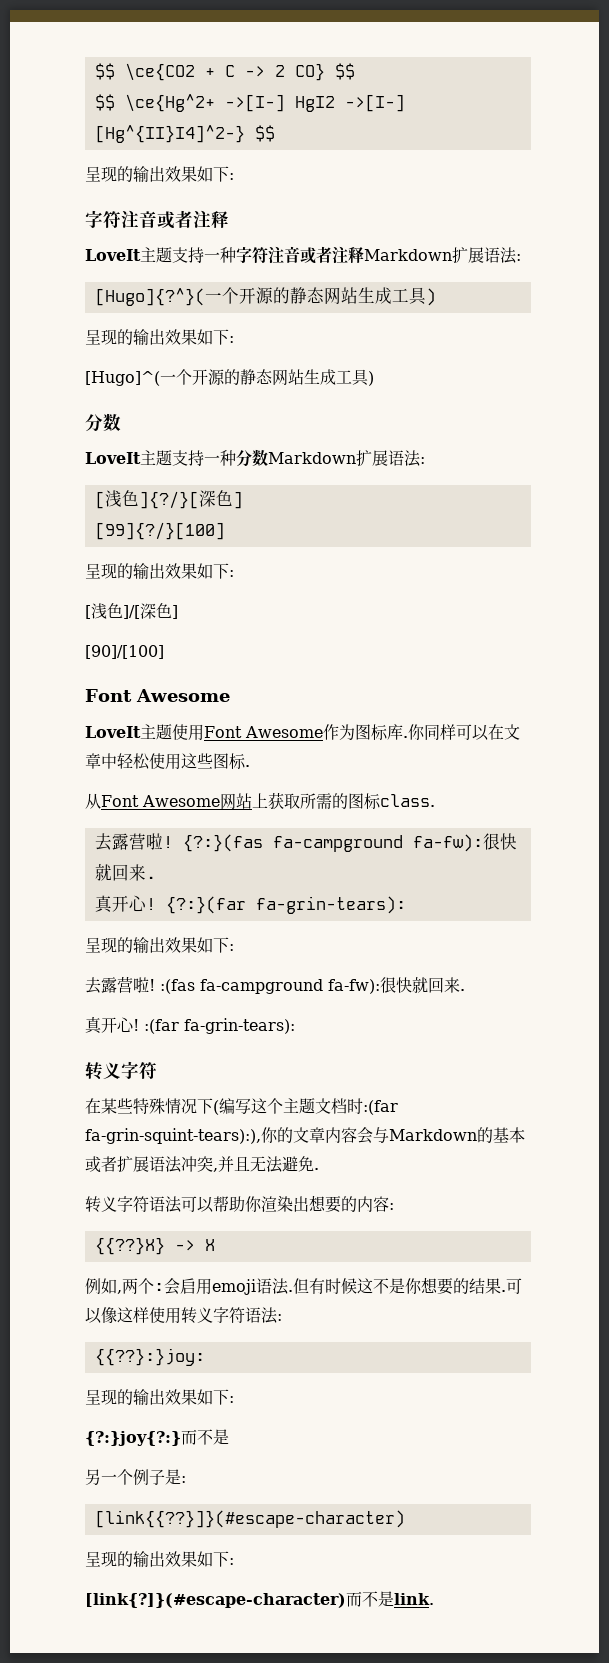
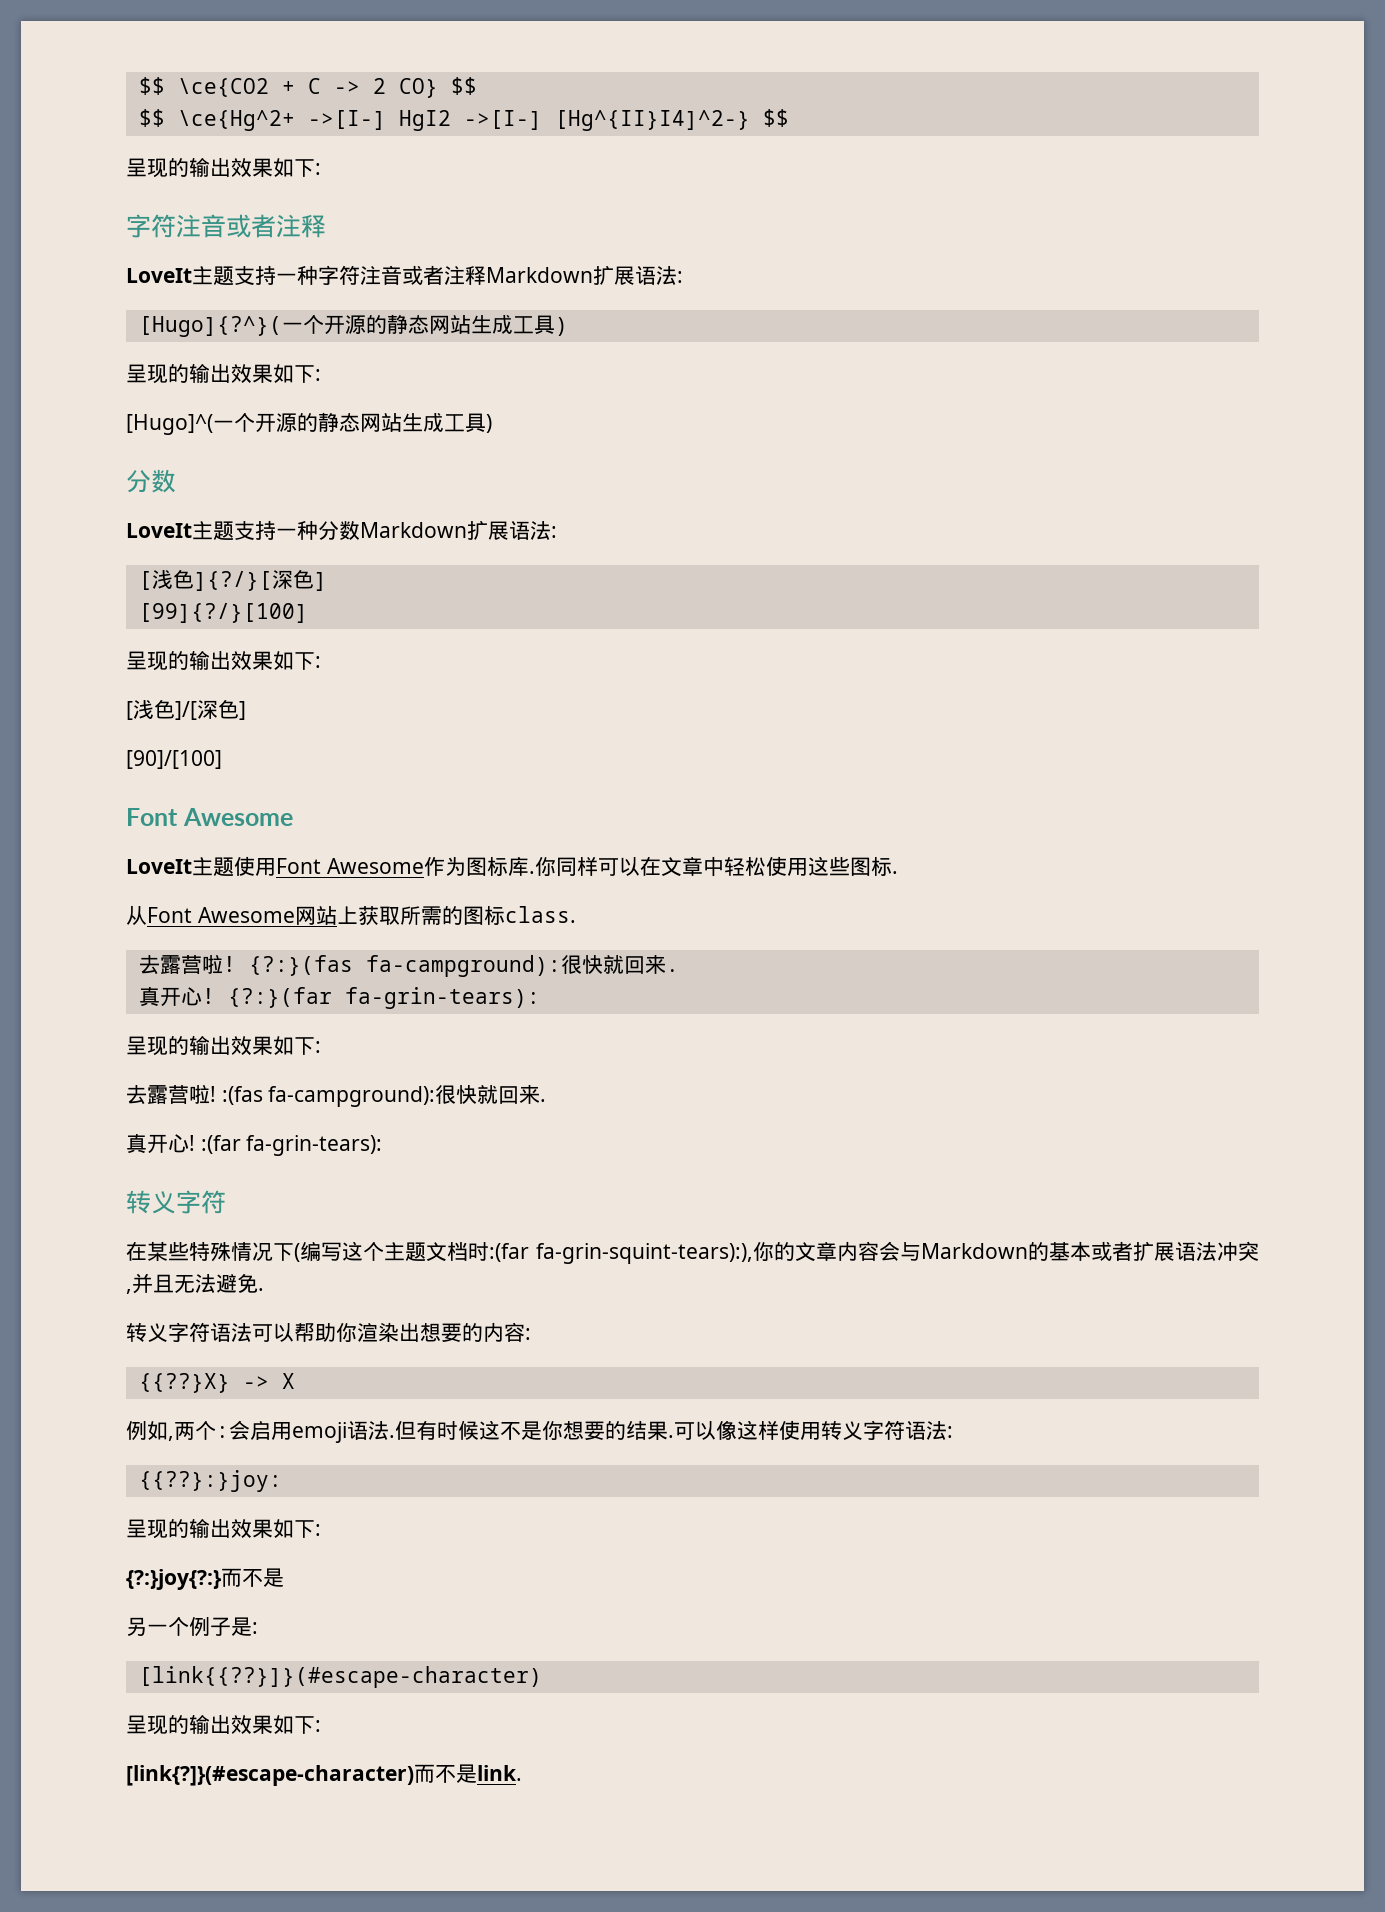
- {?:}(fas fa-campground fa-fw):很快就回来.
+ {?:}(fas fa-campground):很快就回来.
- 去露营啦! :(fas fa-campground fa-fw):很快就回来.
+ 去露营啦! :(fas fa-campground):很快就回来.

